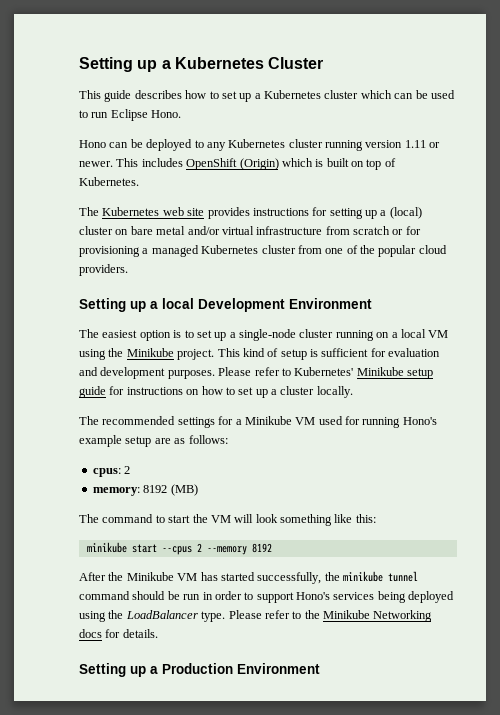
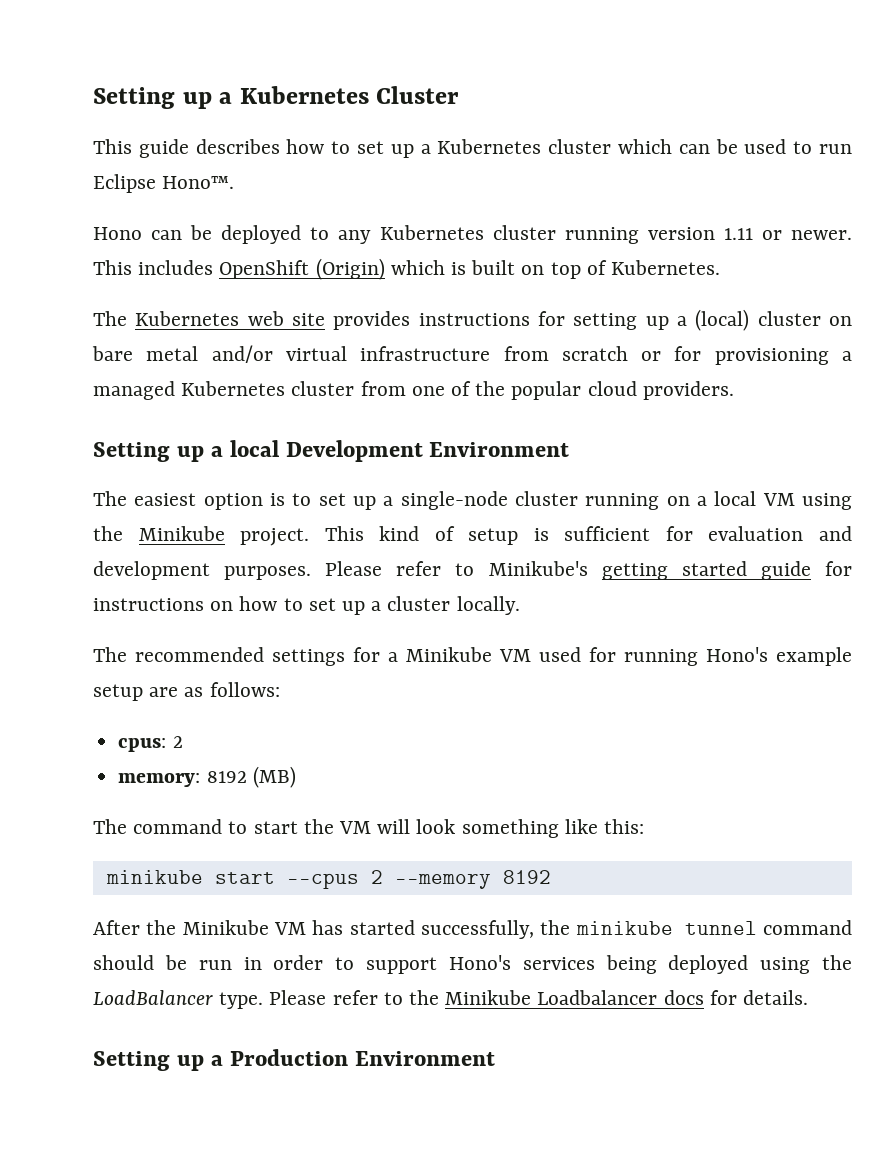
- This guide describes how to set up a Kubernetes cluster which can be used to run Eclipse Hono.
+ This guide describes how to set up a Kubernetes cluster which can be used to run Eclipse Hono™.
- Please refer to Kubernetes' Minikube setup guide for instructions on how to set up a cluster locally.
+ Please refer to Minikube's getting started guide for instructions on how to set up a cluster locally.
- Please refer to the Minikube Networking docs for details.
+ Please refer to the Minikube Loadbalancer docs for details.

